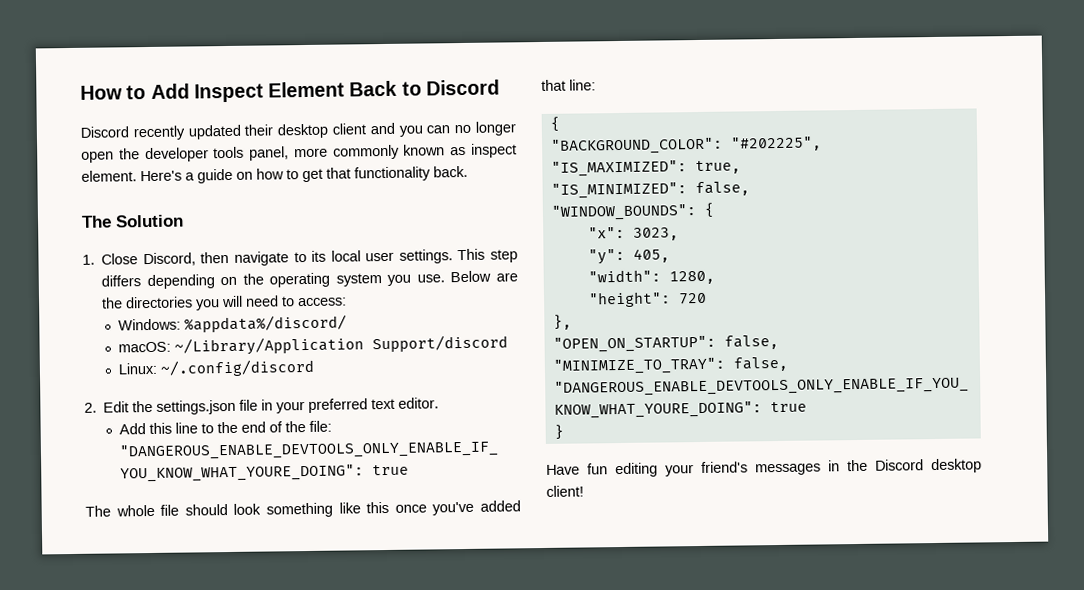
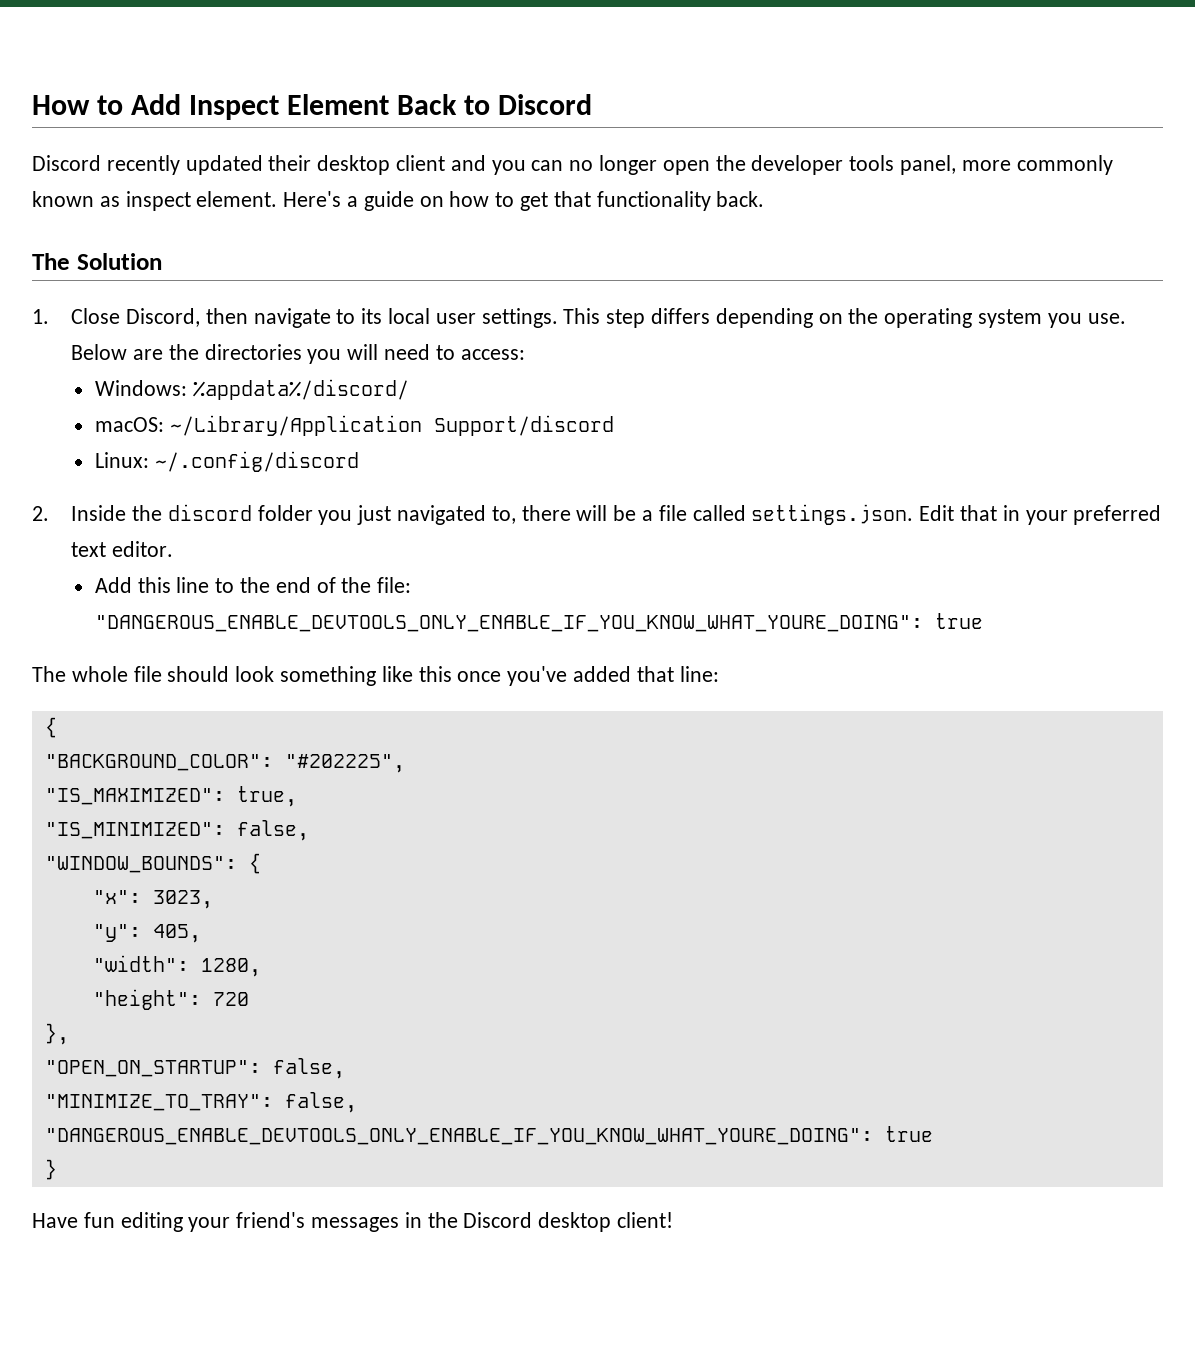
- 2. Edit the settings.json file in your preferred text editor.
+ 2. Inside the discord folder you just navigated to, there will be a file called settings.json. Edit that in your preferred text editor.

